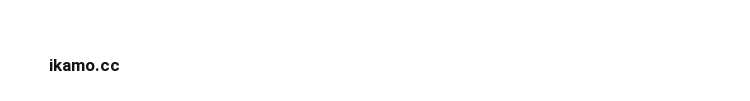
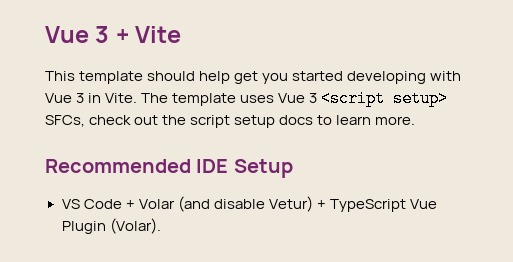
- ikamo.cc
+ Vue 3 + Vite
+ This template should help get you started developing with Vue 3 in Vite. The template uses Vue 3 <script setup> SFCs, check out the script setup docs to learn more.
+ Recommended IDE Setup
+ VS Code + Volar (and disable Vetur) + TypeScript Vue Plugin (Volar).

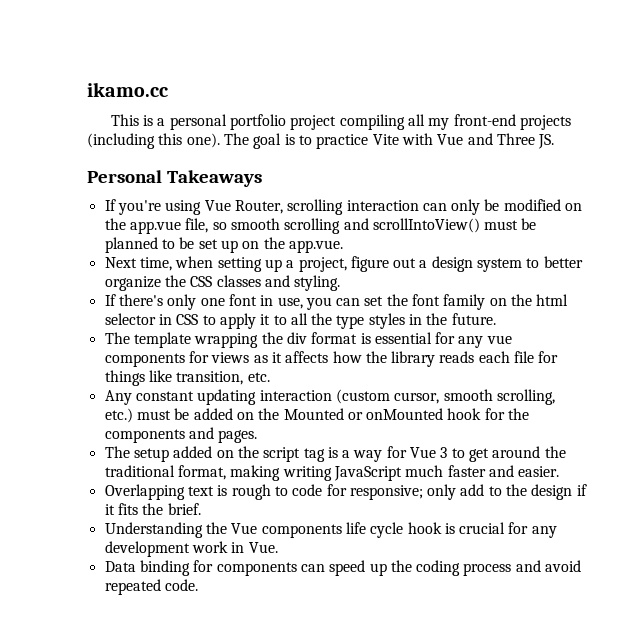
- Vue 3 + Vite
- This template should help get you started developing with Vue 3 in Vite. The template uses Vue 3 <script setup> SFCs, check out the script setup docs to learn more.
- Recommended IDE Setup
- VS Code + Volar (and disable Vetur) + TypeScript Vue Plugin (Volar).
+ ikamo.cc
+ This is a personal portfolio project compiling all my front-end projects (including this one). The goal is to practice Vite with Vue and Three JS.
+ Personal Takeaways
+ If you're using Vue Router, scrolling interaction can only be modified on the app.vue file, so smooth scrolling and scrollIntoView() must be planned to be set up on the app.vue.
+ Next time, when setting up a project, figure out a design system to better organize the CSS classes and styling.
+ If there's only one font in use, you can set the font family on the html selector in CSS to apply it to all the type styles in the future.
+ The template wrapping the div format is essential for any vue components for views as it affects how the library reads each file for things like transition, etc.
+ Any constant updating interaction (custom cursor, smooth scrolling, etc.) must be added on the Mounted or onMounted hook for the components and pages.
+ The setup added on the script tag is a way for Vue 3 to get around the traditional format, making writing JavaScript much faster and easier.
+ Overlapping text is rough to code for responsive; only add to the design if it fits the brief.
+ Understanding the Vue components life cycle hook is crucial for any development work in Vue.
+ Data binding for components can speed up the coding process and avoid repeated code.

